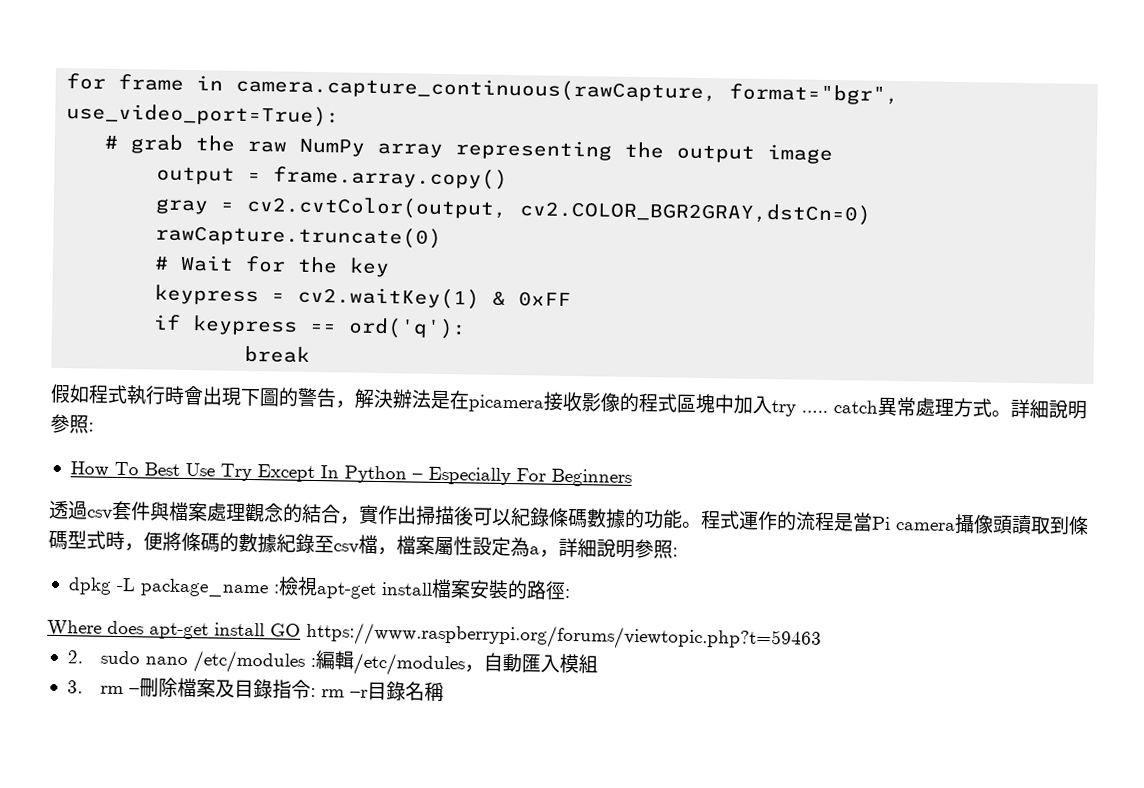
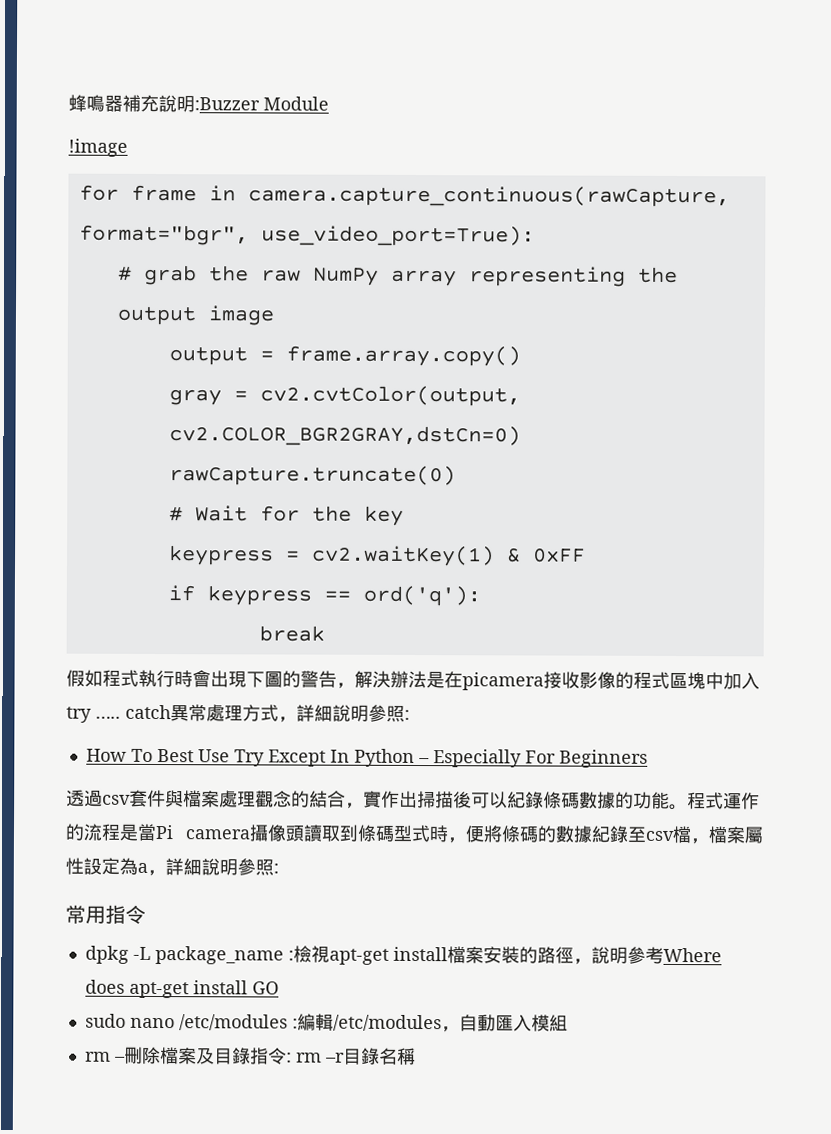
+ 蜂鳴器補充說明:Buzzer Module
+ !image
- 假如程式執行時會出現下圖的警告，解決辦法是在picamera接收影像的程式區塊中加入try ….. catch異常處理方式。詳細說明參照:
+ 假如程式執行時會出現下圖的警告，解決辦法是在picamera接收影像的程式區塊中加入try ….. catch異常處理方式，詳細說明參照:
+ 常用指令
- dpkg -L package_name :檢視apt-get install檔案安裝的路徑:
- Where does apt-get install GO https://www.raspberrypi.org/forums/viewtopic.php?t=59463
- 2. sudo nano /etc/modules :編輯/etc/modules，自動匯入模組
+ dpkg -L package_name :檢視apt-get install檔案安裝的路徑，說明參考Where does apt-get install GO
+ sudo nano /etc/modules :編輯/etc/modules，自動匯入模組
- 3. rm –刪除檔案及目錄指令: rm –r目錄名稱
+ rm –刪除檔案及目錄指令: rm –r目錄名稱

